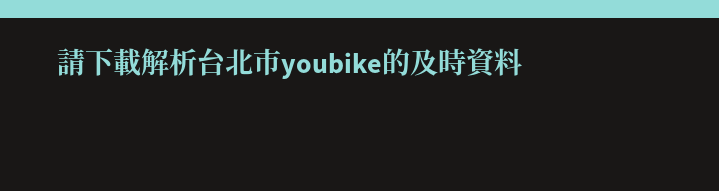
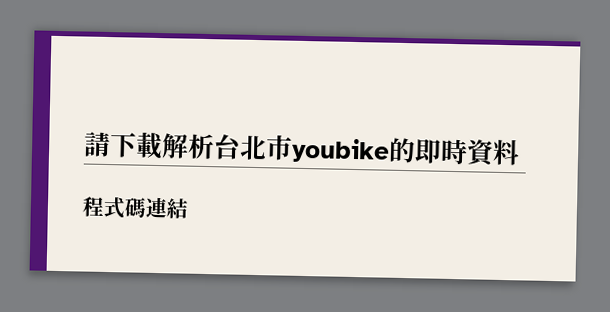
- 請下載解析台北市youbike的及時資料
+ 請下載解析台北市youbike的即時資料
+ 程式碼連結

